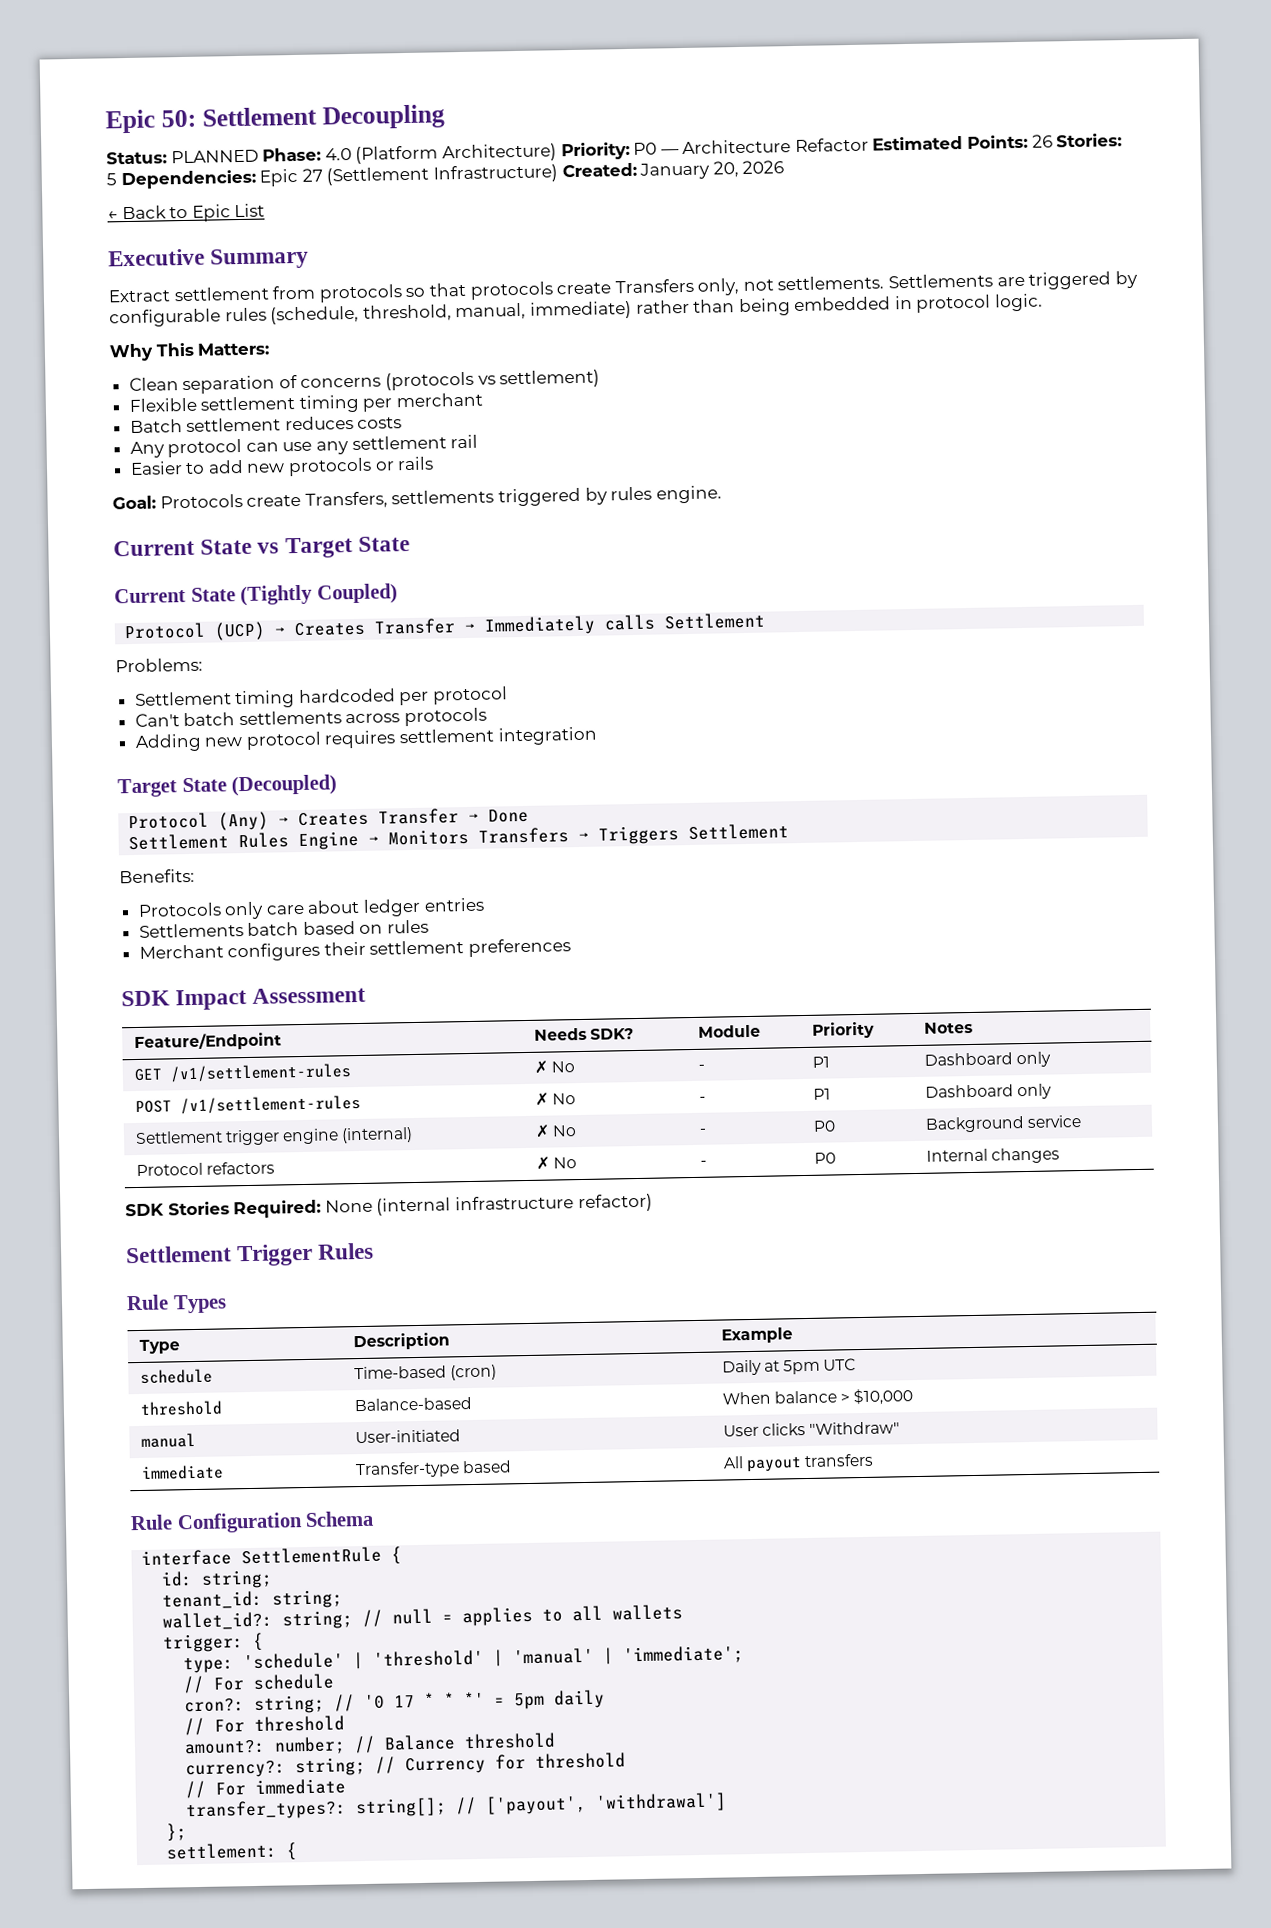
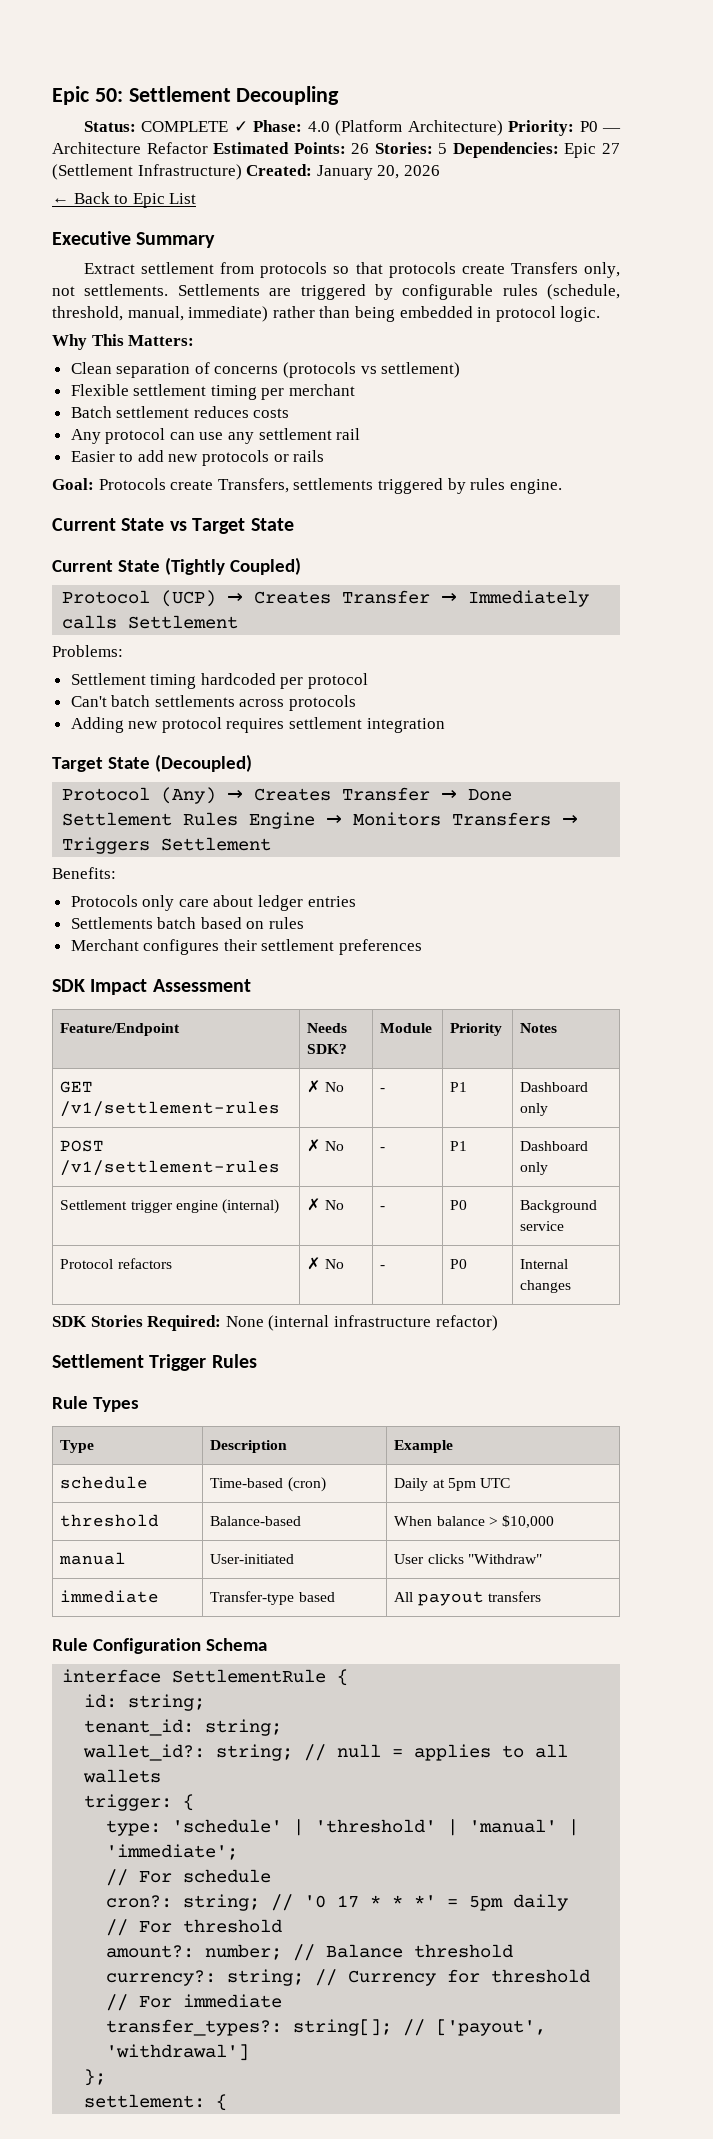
- Status: PLANNED Phase: 4.0 (Platform Architecture) Priority: P0 — Architecture Refactor Estimated Points: 26 Stories: 5 Dependencies: Epic 27 (Settlement Infrastructure) Created: January 20, 2026
+ Status: COMPLETE ✓ Phase: 4.0 (Platform Architecture) Priority: P0 — Architecture Refactor Estimated Points: 26 Stories: 5 Dependencies: Epic 27 (Settlement Infrastructure) Created: January 20, 2026

